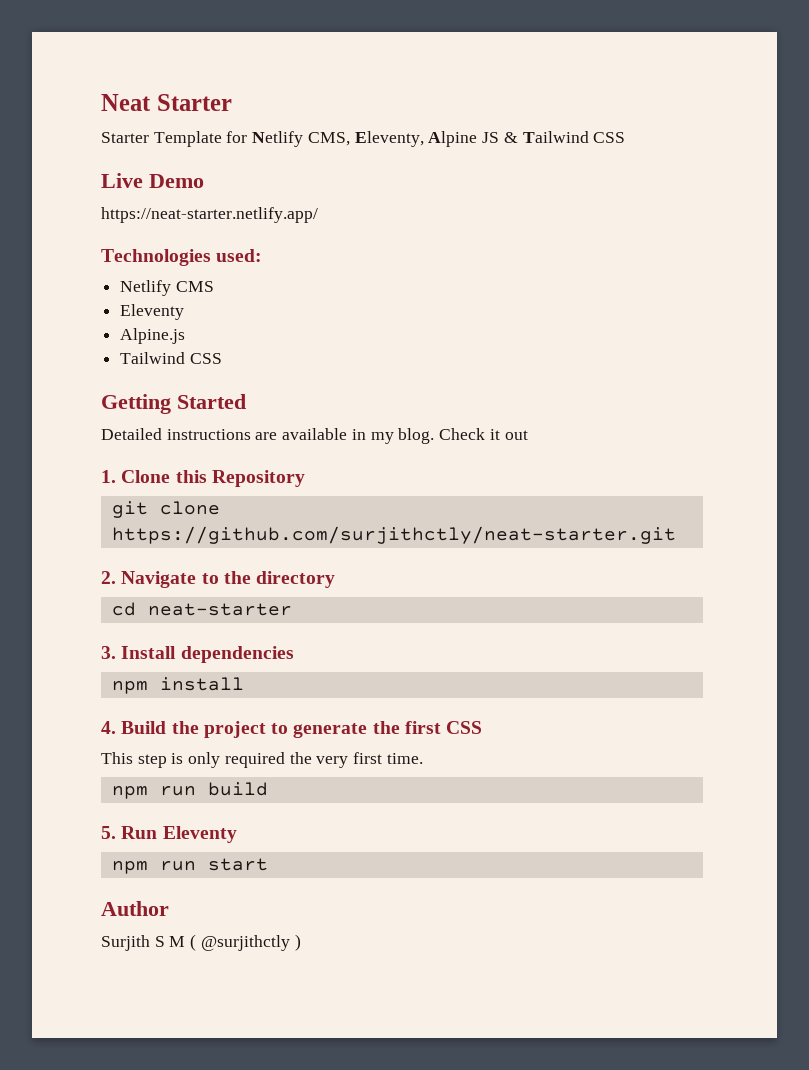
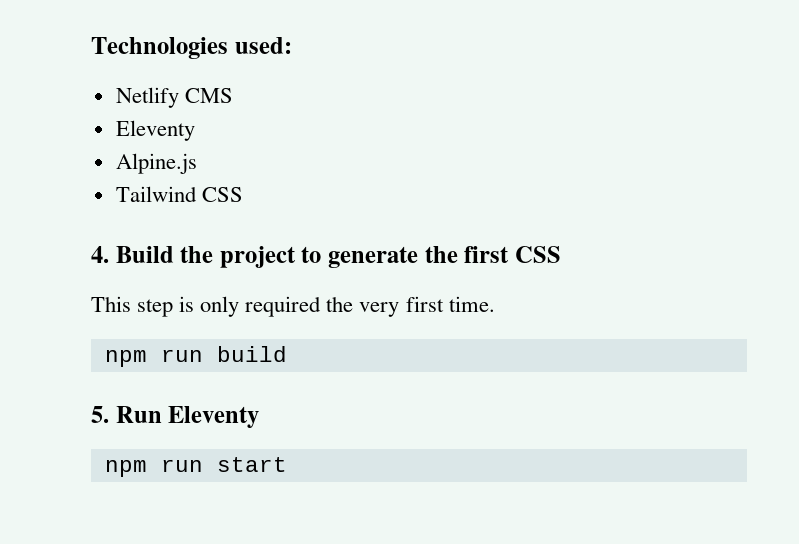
- Neat Starter
- Starter Template for Netlify CMS, Eleventy, Alpine JS & Tailwind CSS
- Live Demo
- https://neat-starter.netlify.app/
- Getting Started
- Detailed instructions are available in my blog. Check it out
- 1. Clone this Repository
- git clone https://github.com/surjithctly/neat-starter.git
- 2. Navigate to the directory
- cd neat-starter
- 3. Install dependencies
- npm install
- Author
- Surjith S M ( @surjithctly )

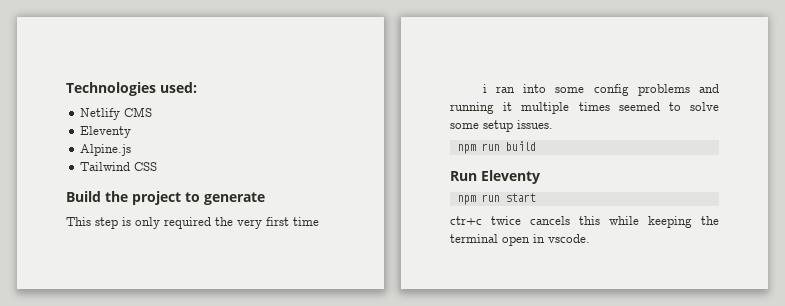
- 4. Build the project to generate the first CSS
+ Build the project to generate
- This step is only required the very first time.
+ This step is only required the very first time
+ i ran into some config problems and running it multiple times seemed to solve some setup issues.
- 5. Run Eleventy
+ Run Eleventy
+ ctr+c twice cancels this while keeping the terminal open in vscode.

